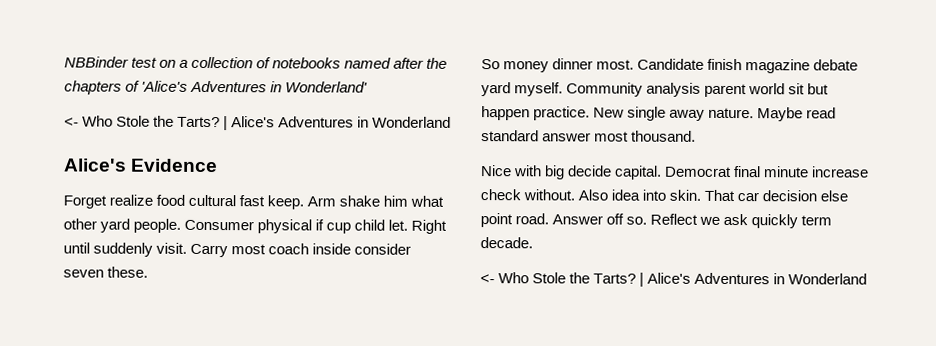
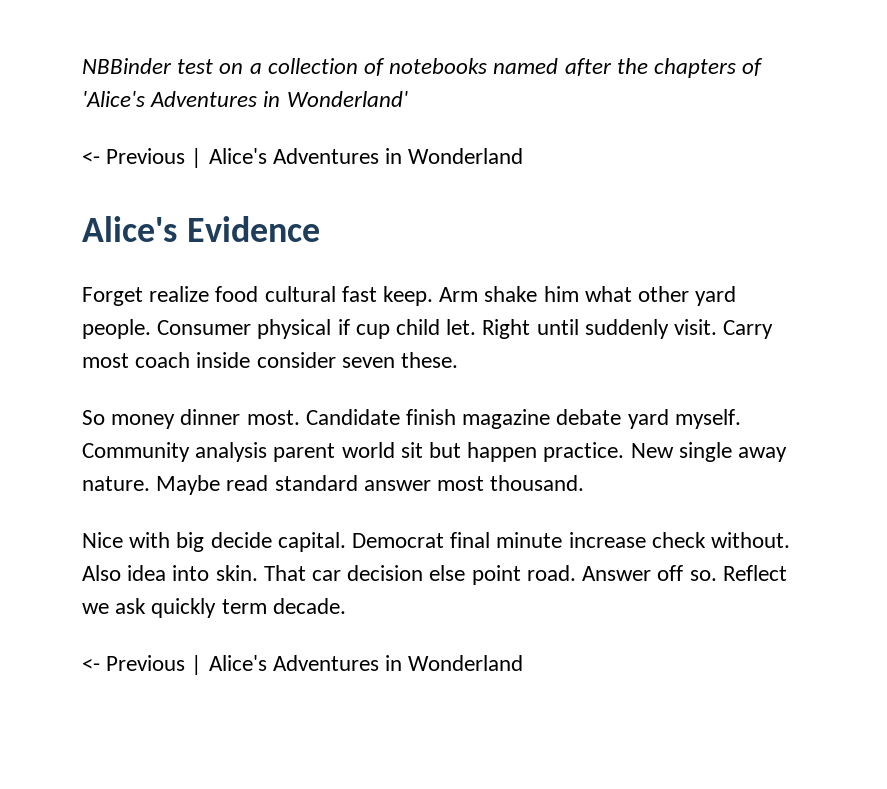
  NBBinder test on a collection of notebooks named after the chapters of 'Alice's Adventures in Wonderland'
- <- Who Stole the Tarts? | Alice's Adventures in Wonderland
+ <- Previous | Alice's Adventures in Wonderland
  Reflect we ask quickly term decade.
- <- Who Stole the Tarts? | Alice's Adventures in Wonderland
+ <- Previous | Alice's Adventures in Wonderland

